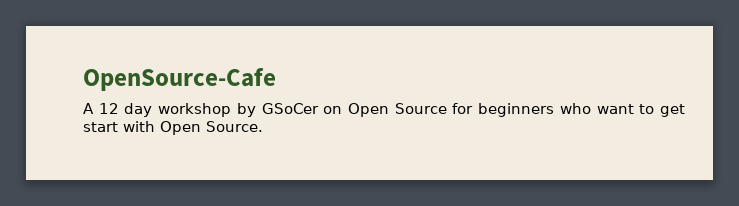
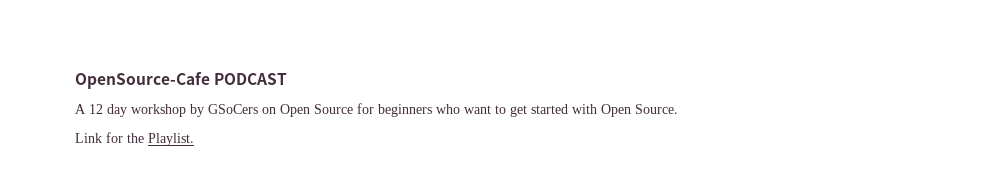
- OpenSource-Cafe
+ OpenSource-Cafe PODCAST
- A 12 day workshop by GSoCer on Open Source for beginners who want to get start with Open Source.
+ A 12 day workshop by GSoCers on Open Source for beginners who want to get started with Open Source.
+ Link for the Playlist.

